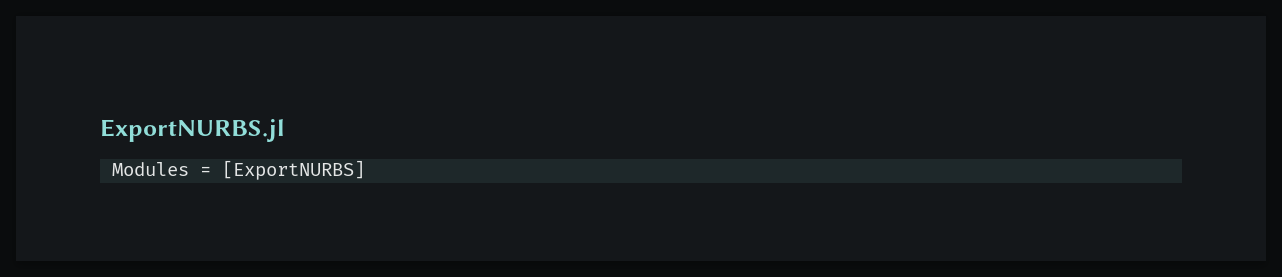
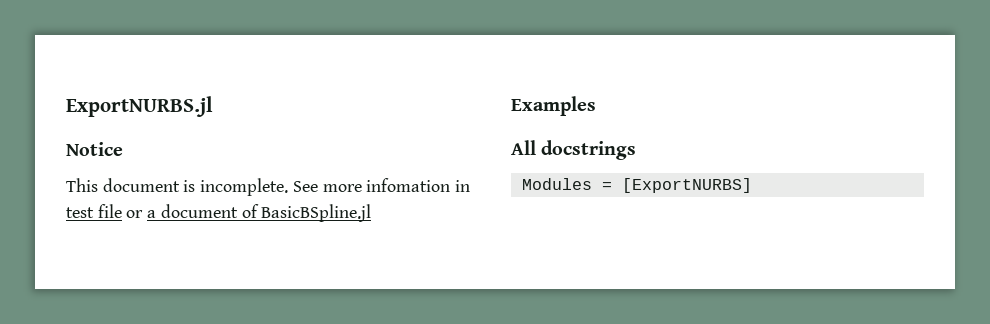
+ Notice
+ This document is incomplete. See more infomation in test file or a document of BasicBSpline.jl
+ Examples
+ All docstrings

